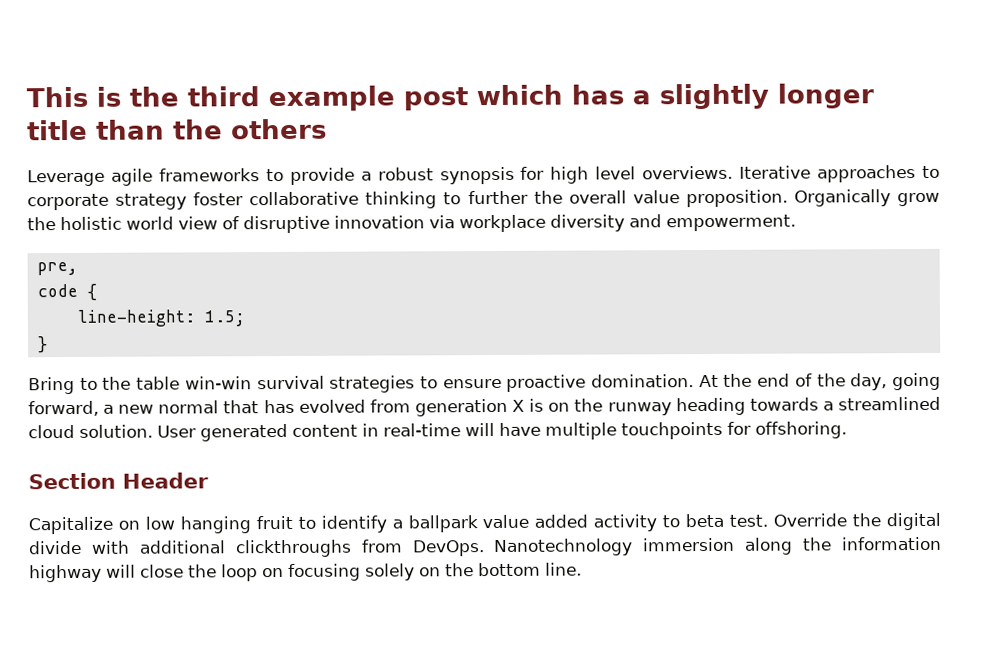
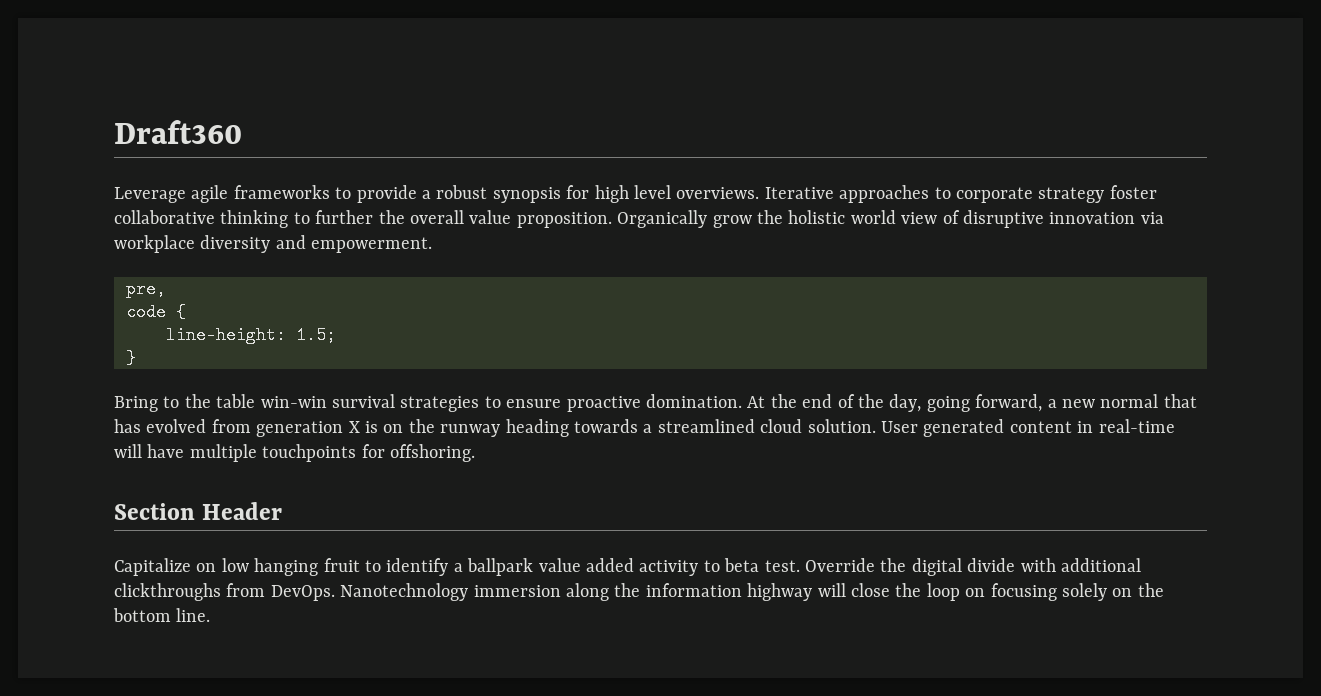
- This is the third example post which has a slightly longer title than the others
+ Draft360

